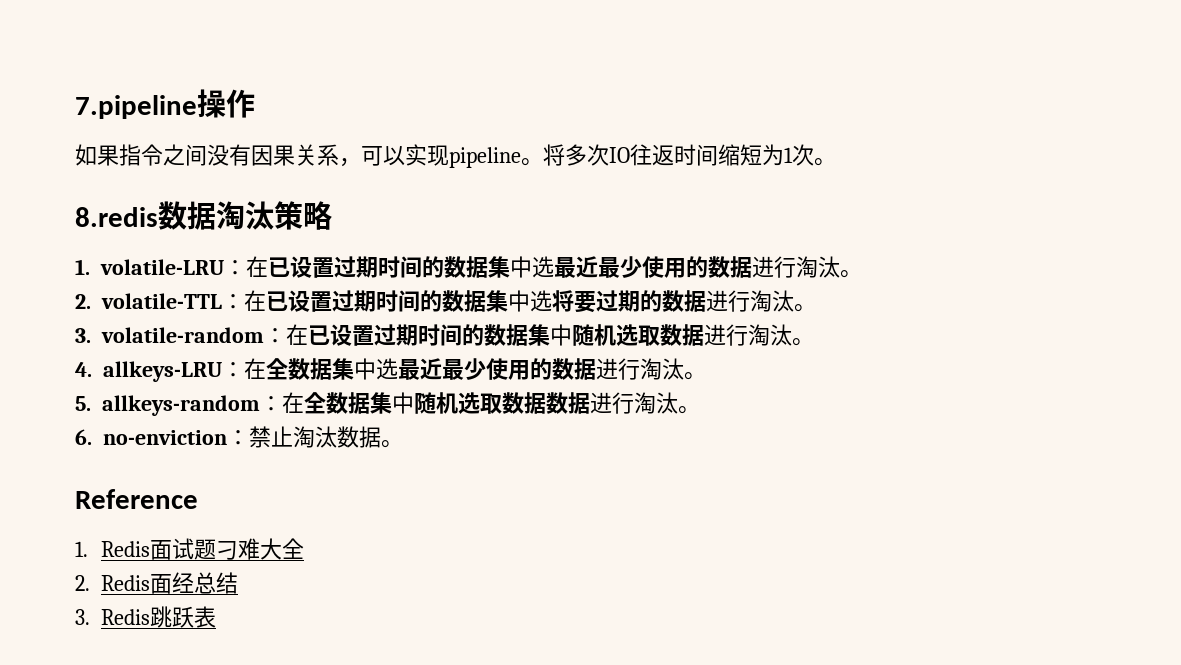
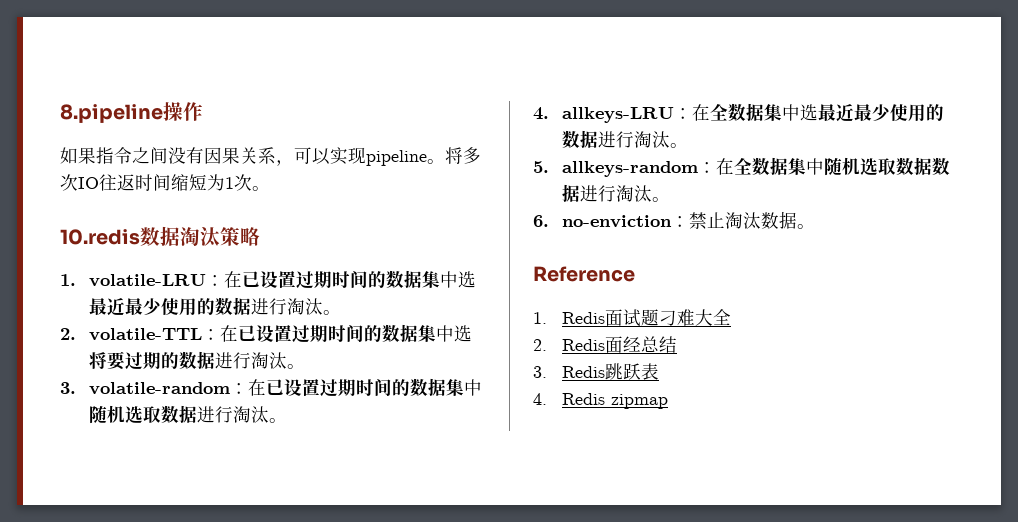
- 7.pipeline操作
+ 8.pipeline操作
- 8.redis数据淘汰策略
+ 10.redis数据淘汰策略
+ 4. Redis zipmap

